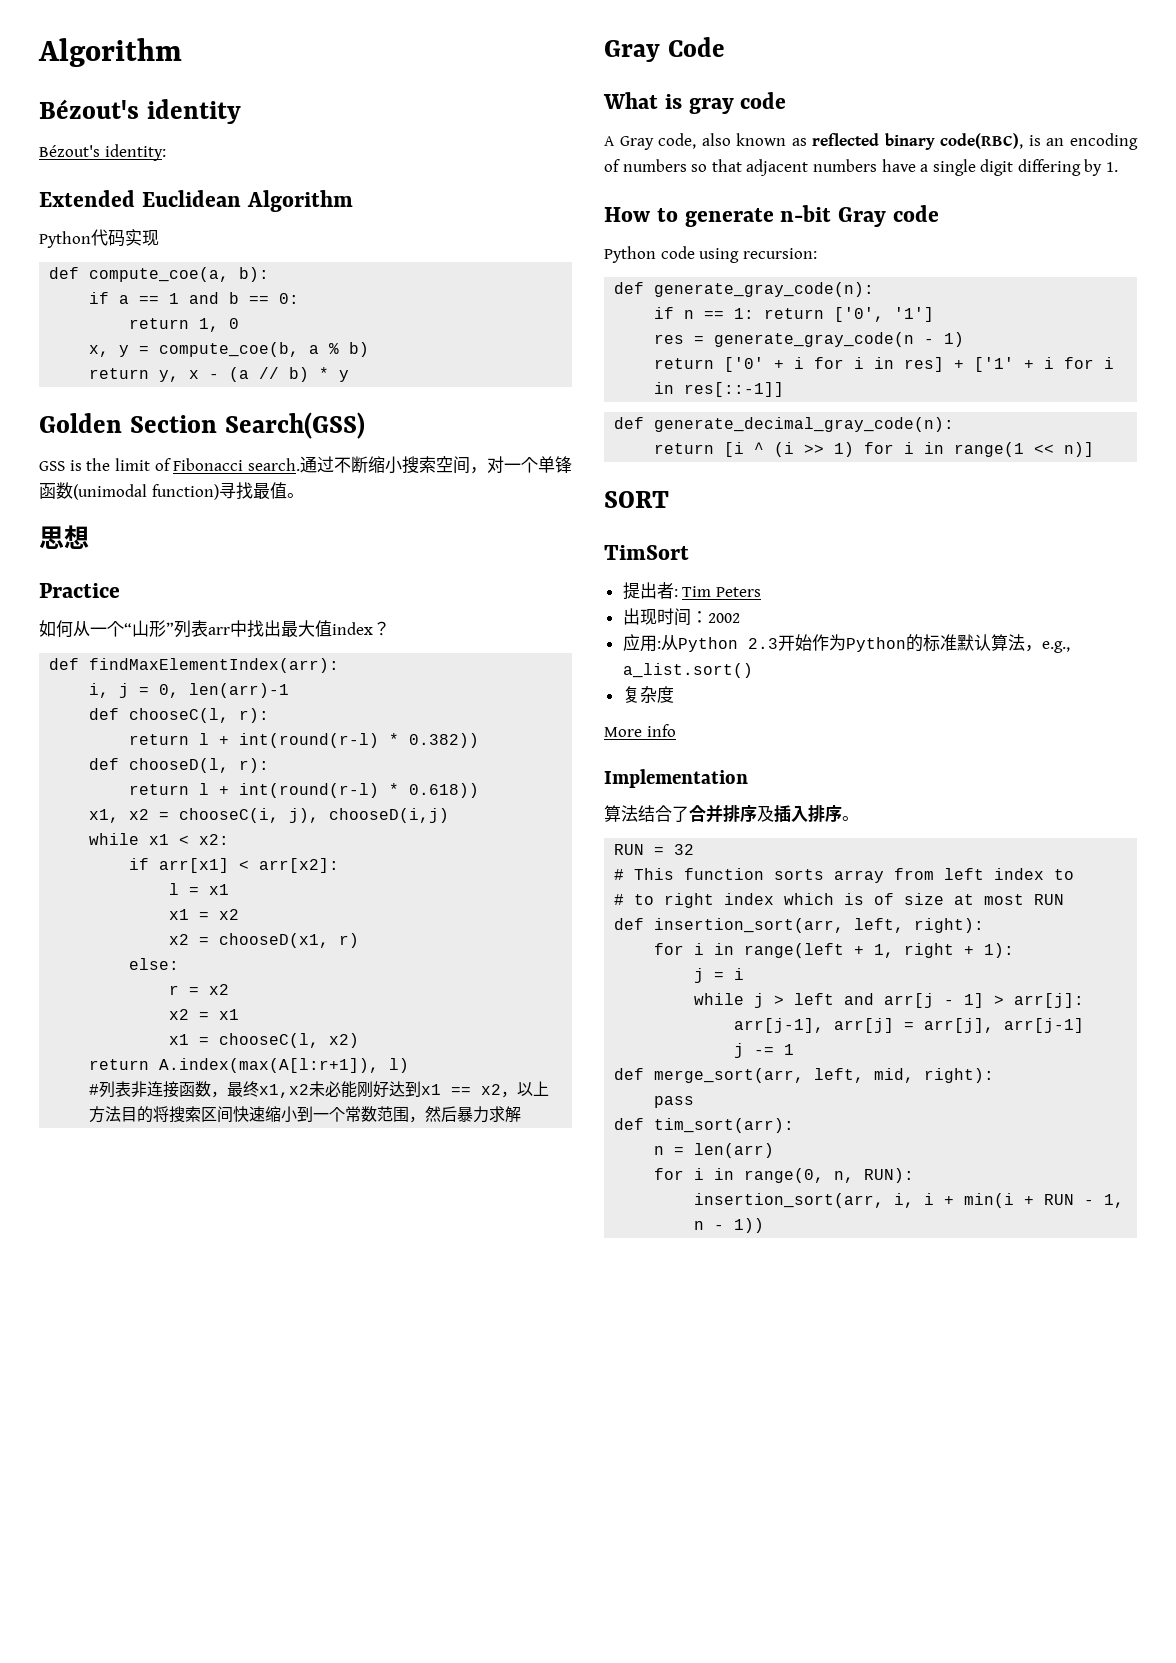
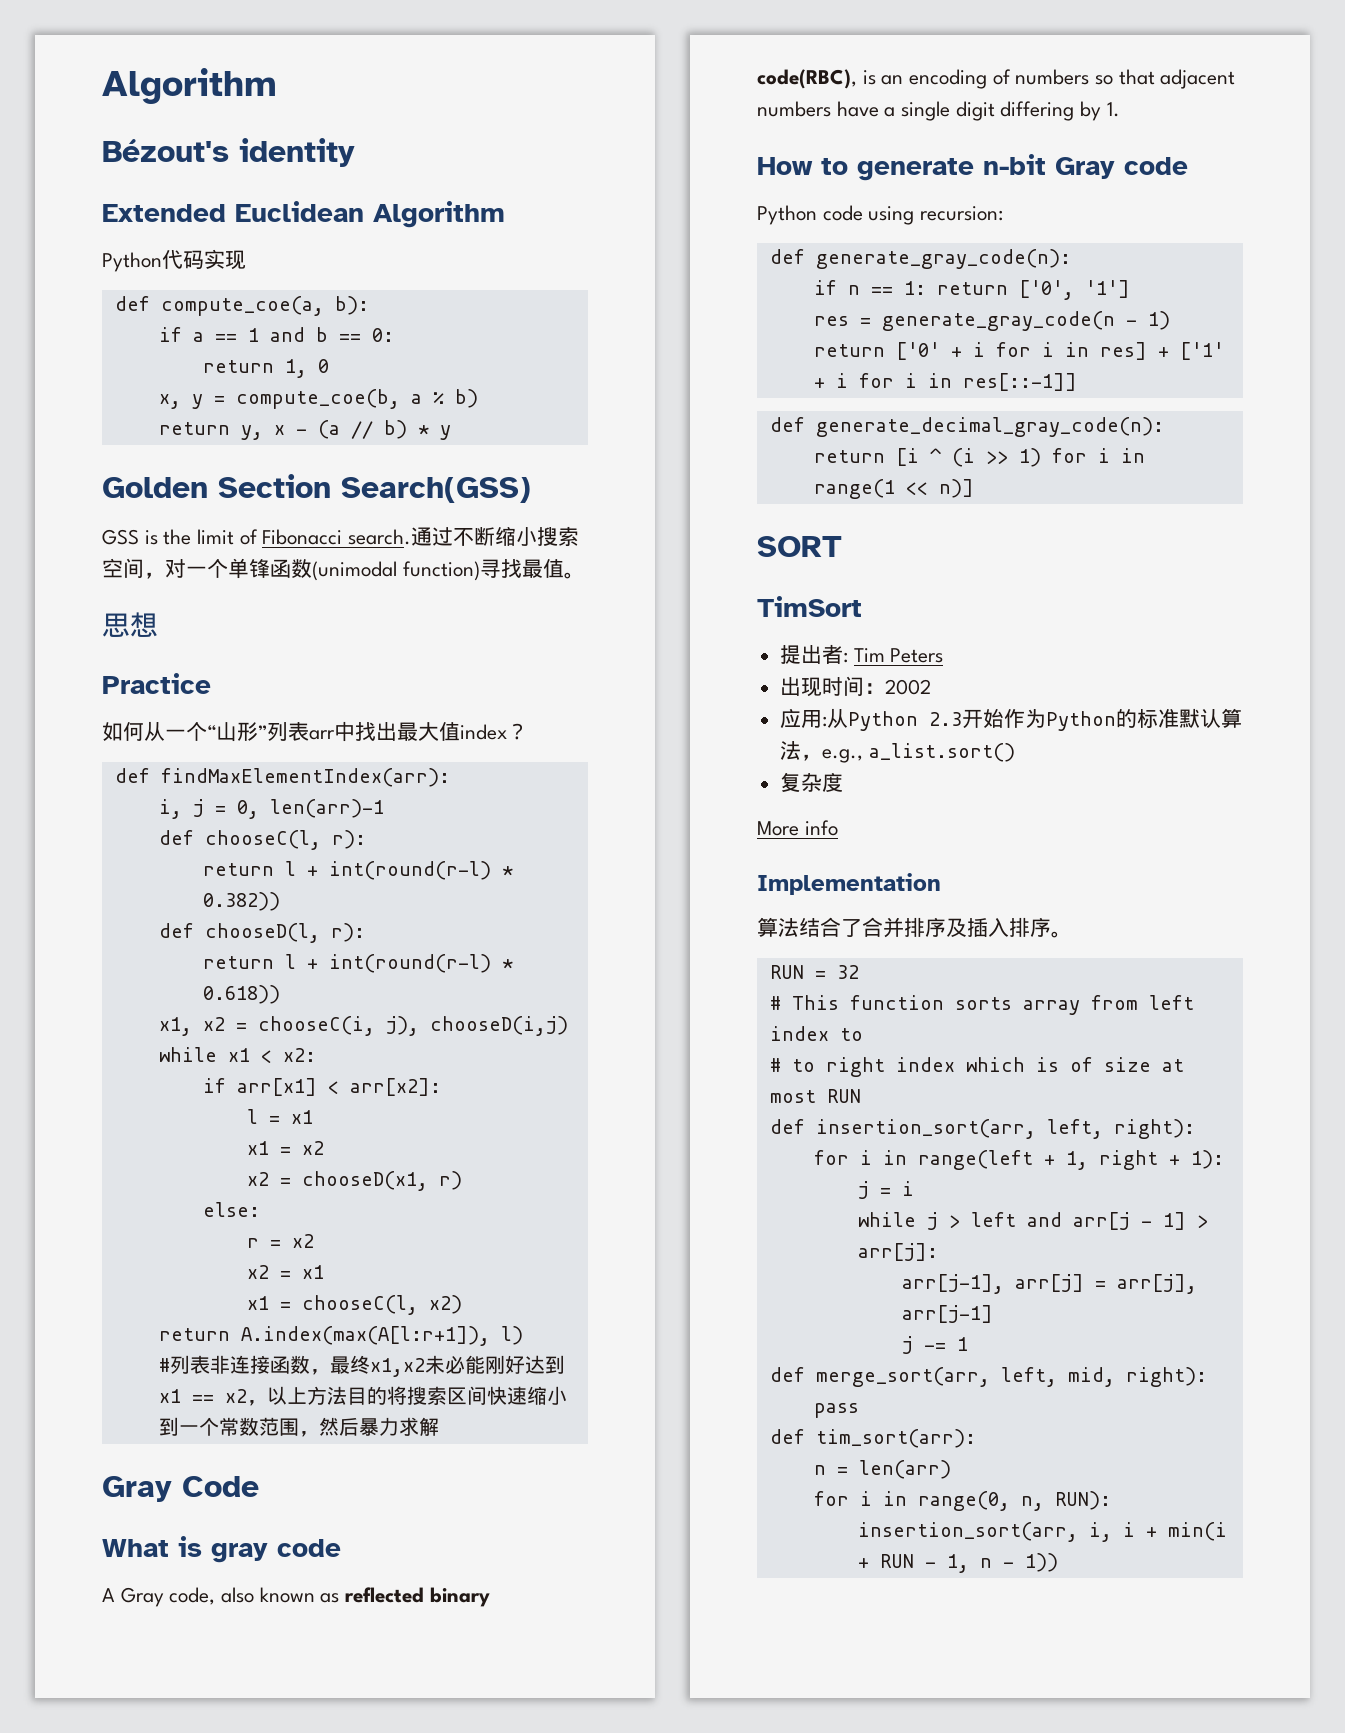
- Bézout's identity:

